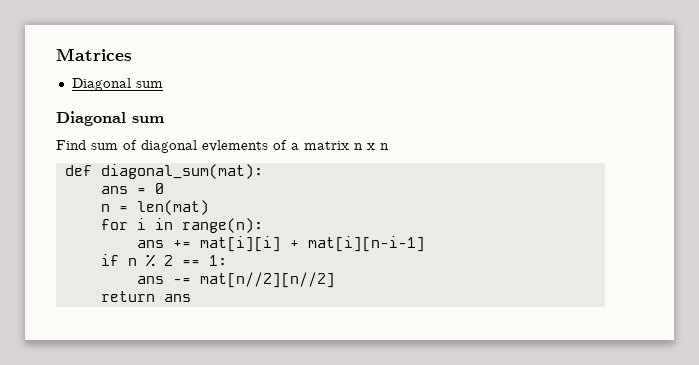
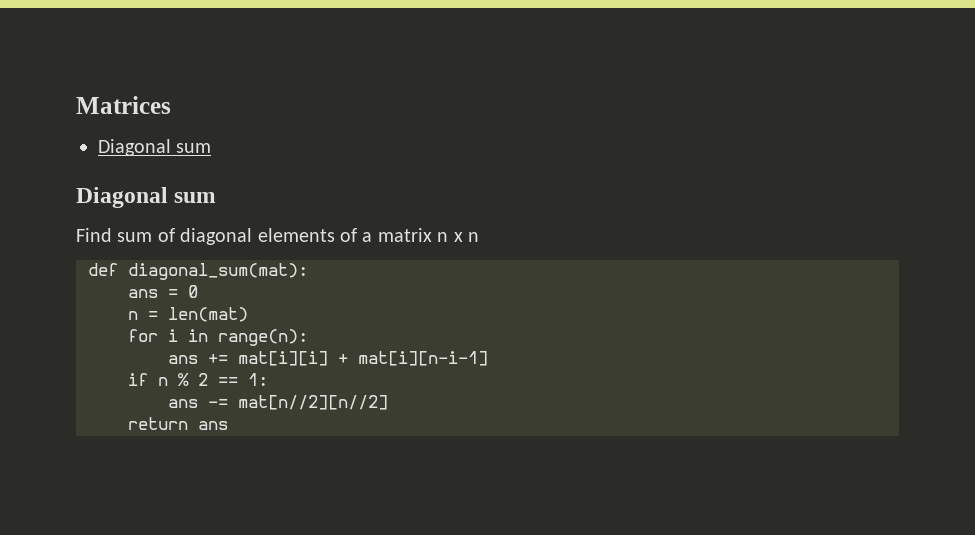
- Find sum of diagonal evlements of a matrix n x n
+ Find sum of diagonal elements of a matrix n x n

